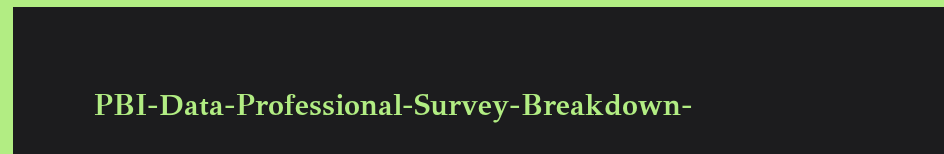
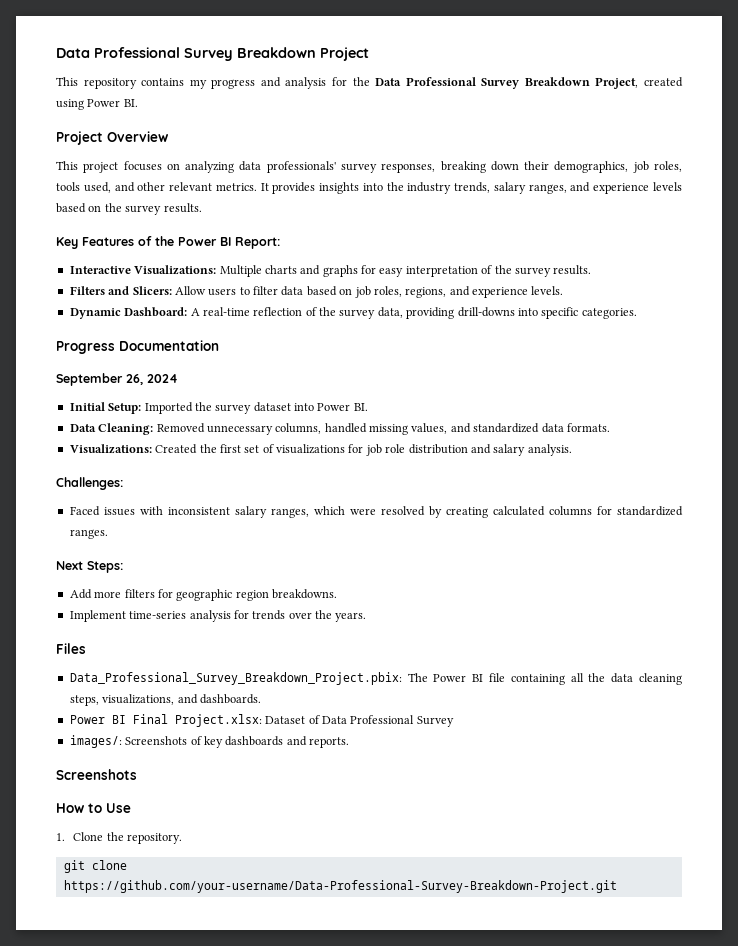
- PBI-Data-Professional-Survey-Breakdown-
+ Data Professional Survey Breakdown Project
+ This repository contains my progress and analysis for the Data Professional Survey Breakdown Project, created using Power BI.
+ Project Overview
+ This project focuses on analyzing data professionals' survey responses, breaking down their demographics, job roles, tools used, and other relevant metrics. It provides insights into the industry trends, salary ranges, and experience levels based on the survey results.
+ Key Features of the Power BI Report:
+ Interactive Visualizations: Multiple charts and graphs for easy interpretation of the survey results.
+ Filters and Slicers: Allow users to filter data based on job roles, regions, and experience levels.
+ Dynamic Dashboard: A real-time reflection of the survey data, providing drill-downs into specific categories.
+ Progress Documentation
+ September 26, 2024
+ Initial Setup: Imported the survey dataset into Power BI.
+ Data Cleaning: Removed unnecessary columns, handled missing values, and standardized data formats.
+ Visualizations: Created the first set of visualizations for job role distribution and salary analysis.
+ Challenges:
+ Faced issues with inconsistent salary ranges, which were resolved by creating calculated columns for standardized ranges.
+ Next Steps:
+ Add more filters for geographic region breakdowns.
+ Implement time-series analysis for trends over the years.
+ Files
+ Data_Professional_Survey_Breakdown_Project.pbix: The Power BI file containing all the data cleaning steps, visualizations, and dashboards.
+ Power BI Final Project.xlsx: Dataset of Data Professional Survey
+ images/: Screenshots of key dashboards and reports.
+ Screenshots
+ How to Use
+ 1. Clone the repository.
+ git clone https://github.com/your-username/Data-Professional-Survey-Breakdown-Project.git

